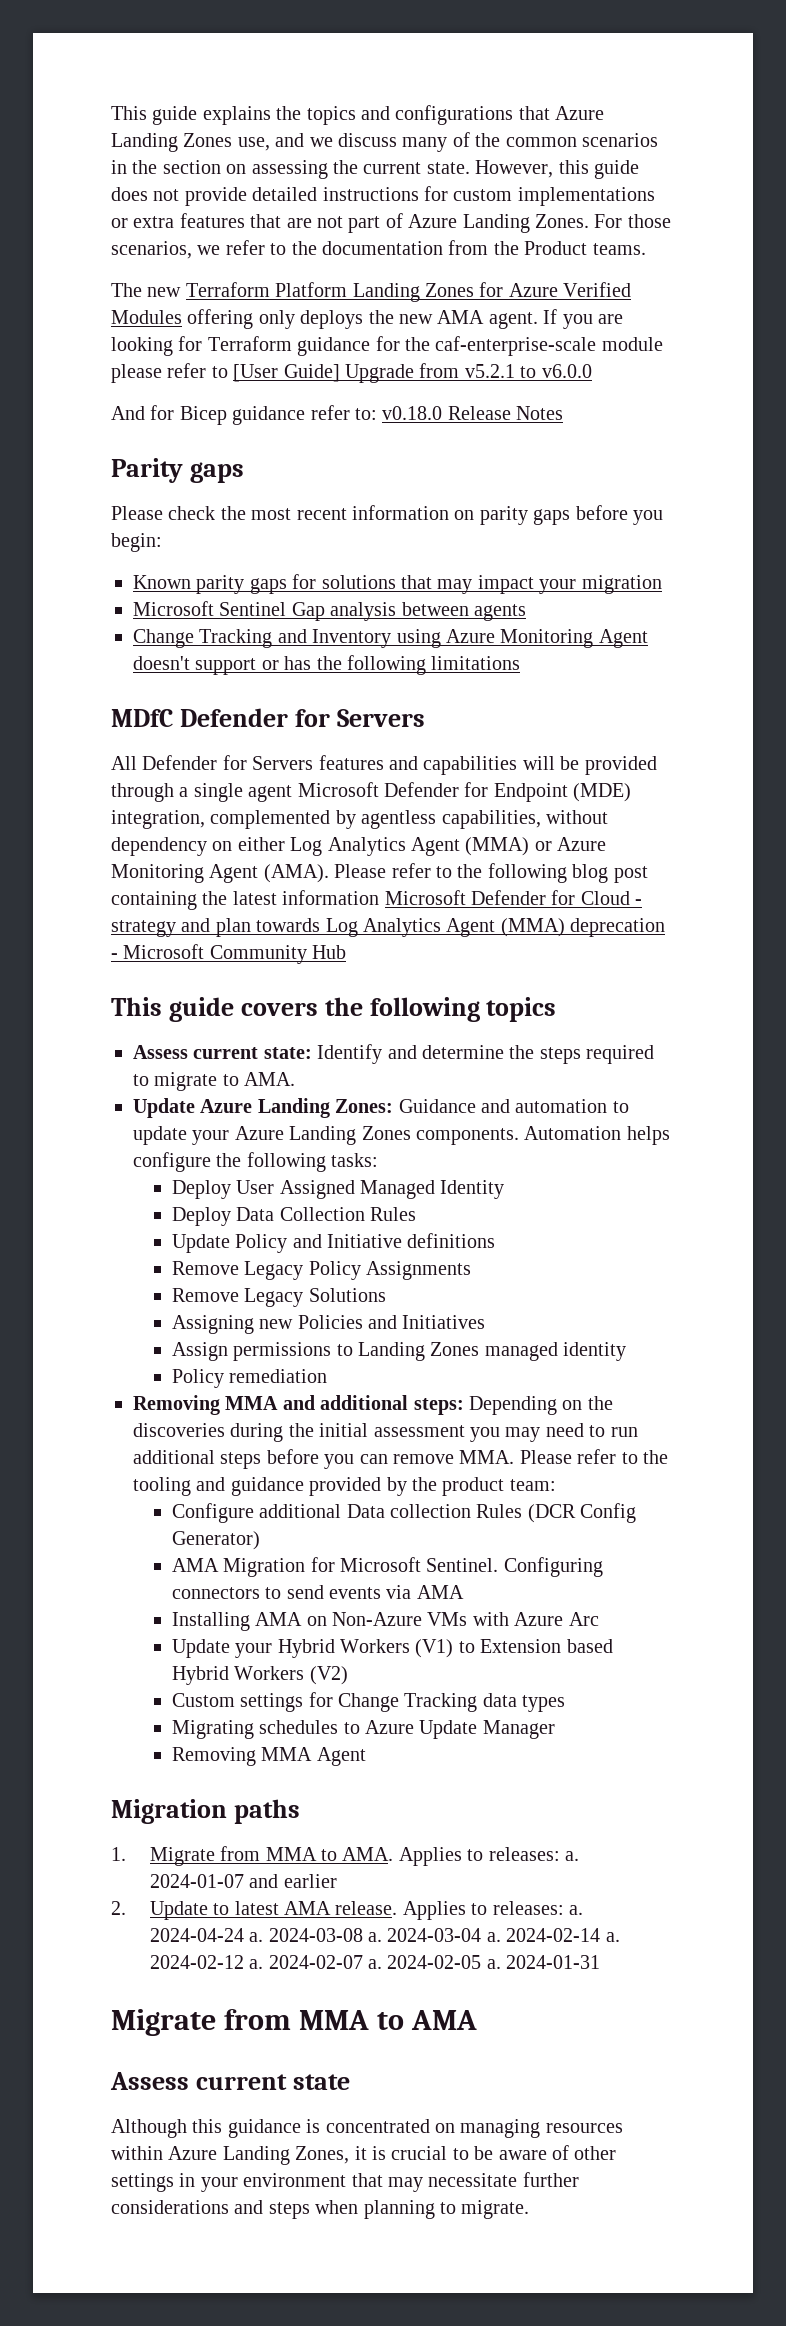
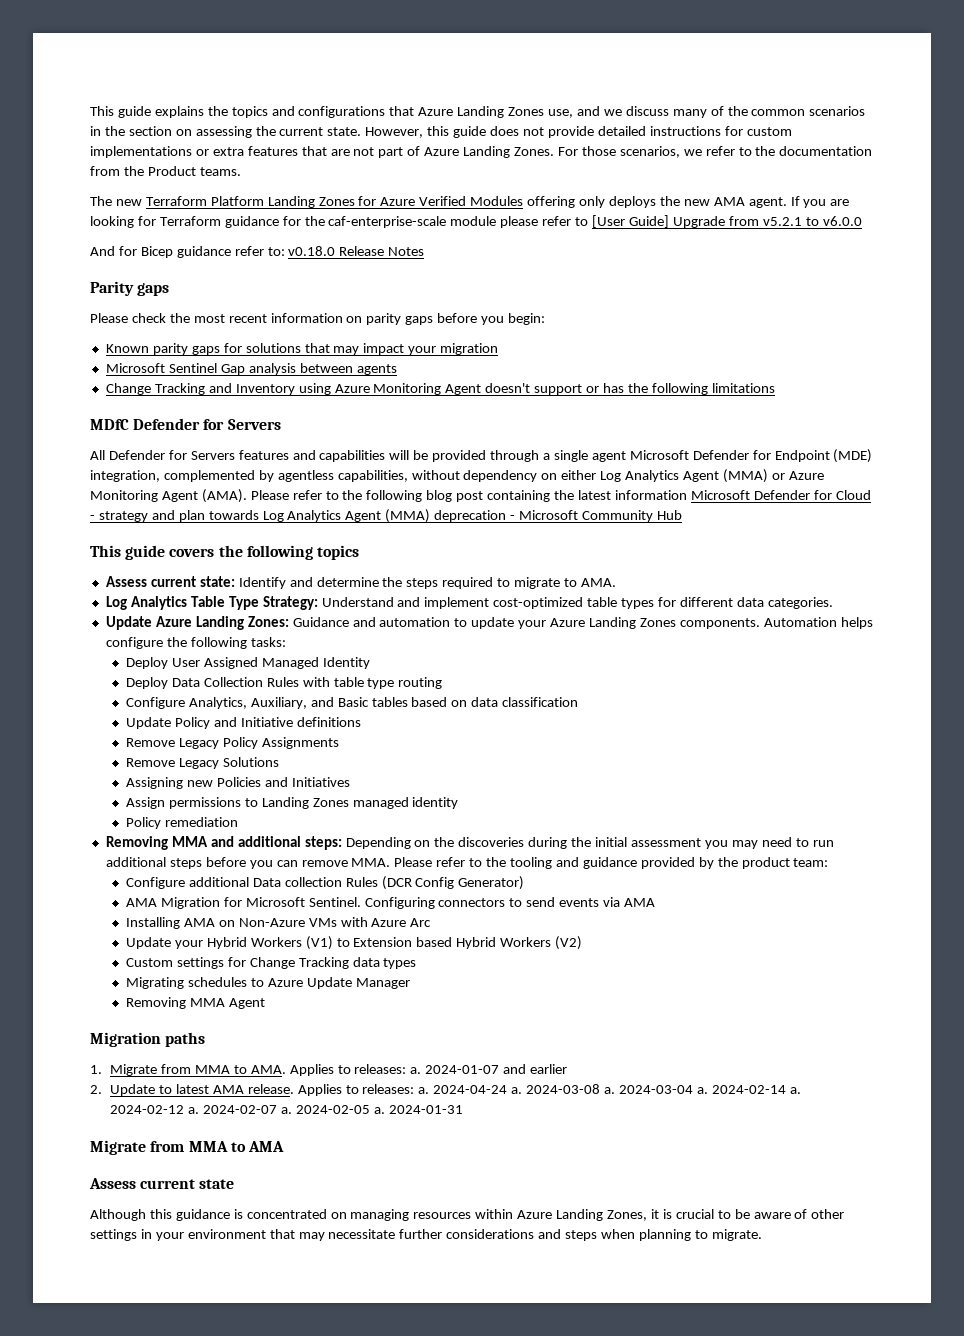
+ Log Analytics Table Type Strategy: Understand and implement cost-optimized table types for different data categories.
- Deploy Data Collection Rules
+ Deploy Data Collection Rules with table type routing
+ Configure Analytics, Auxiliary, and Basic tables based on data classification

